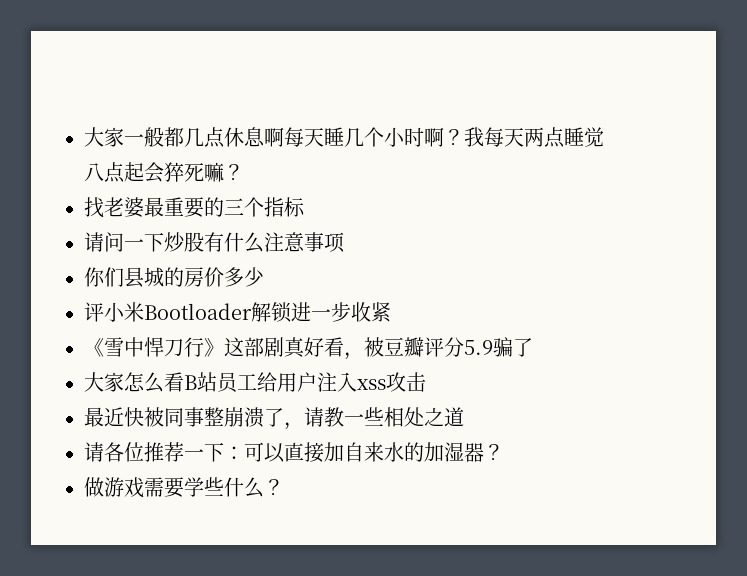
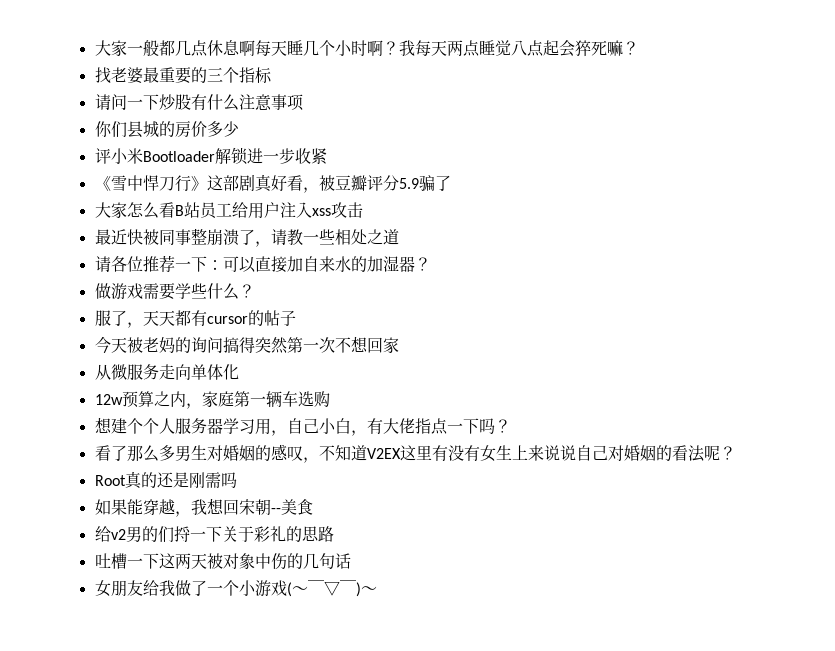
+ 服了，天天都有cursor的帖子
+ 今天被老妈的询问搞得突然第一次不想回家
+ 从微服务走向单体化
+ 12w预算之内，家庭第一辆车选购
+ 想建个个人服务器学习用，自己小白，有大佬指点一下吗？
+ 看了那么多男生对婚姻的感叹，不知道V2EX这里有没有女生上来说说自己对婚姻的看法呢？
+ Root真的还是刚需吗
+ 如果能穿越，我想回宋朝--美食
+ 给v2男的们捋一下关于彩礼的思路
+ 吐槽一下这两天被对象中伤的几句话
+ 女朋友给我做了一个小游戏(～￣▽￣)～

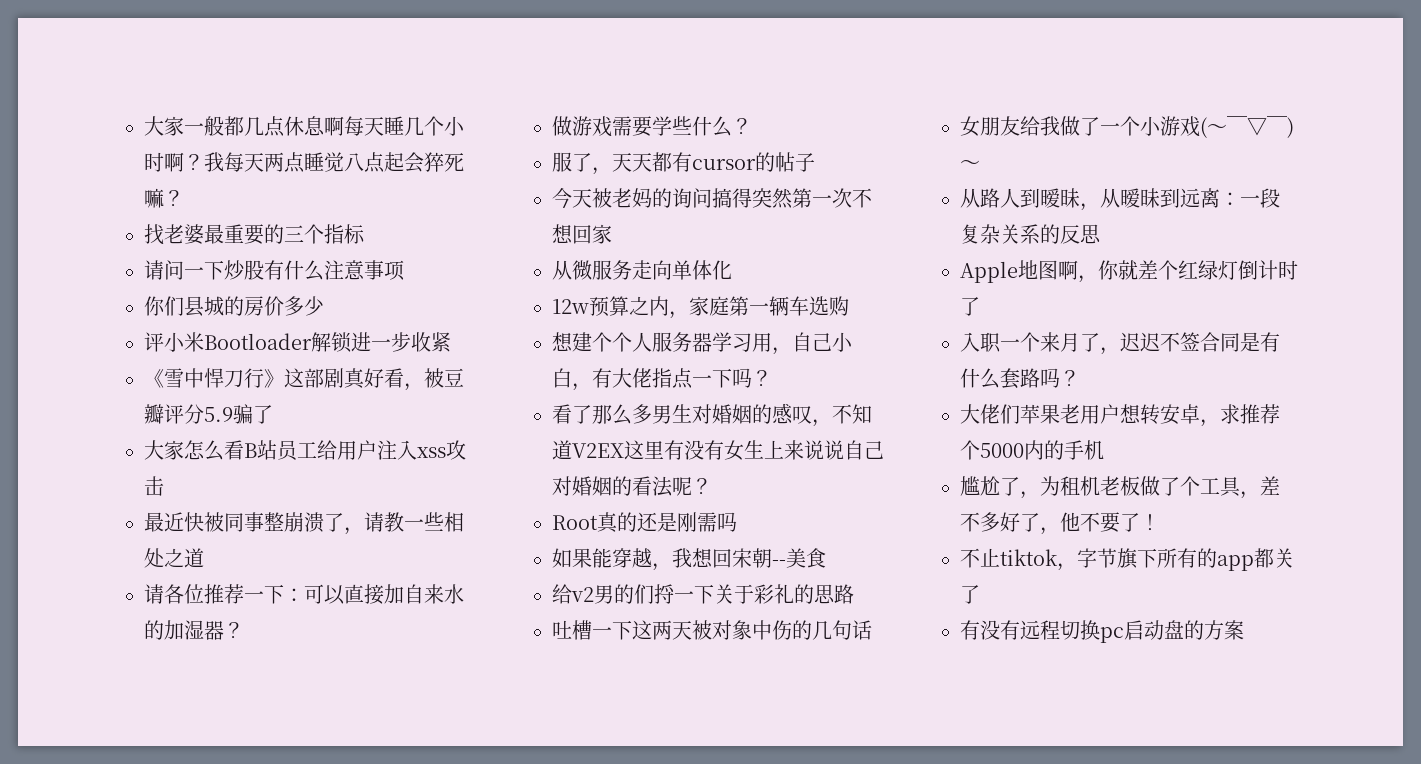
+ 从路人到暧昧，从暧昧到远离：一段复杂关系的反思
+ Apple地图啊，你就差个红绿灯倒计时了
+ 入职一个来月了，迟迟不签合同是有什么套路吗？
+ 大佬们苹果老用户想转安卓，求推荐个5000内的手机
+ 尴尬了，为租机老板做了个工具，差不多好了，他不要了！
+ 不止tiktok，字节旗下所有的app都关了
+ 有没有远程切换pc启动盘的方案

